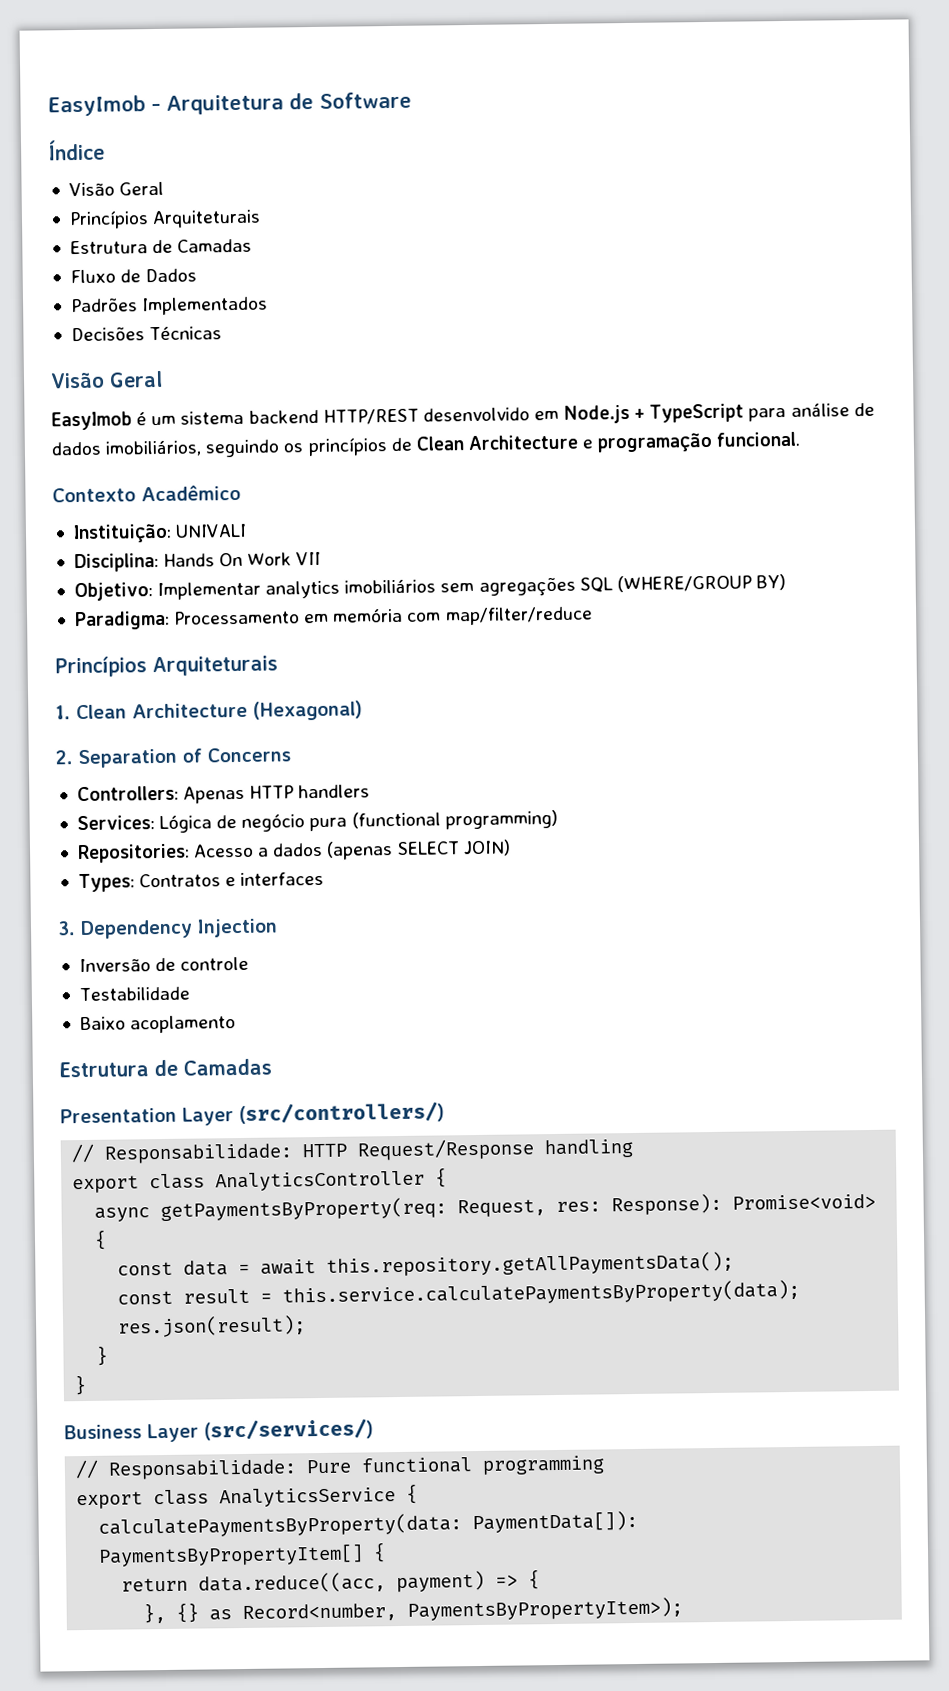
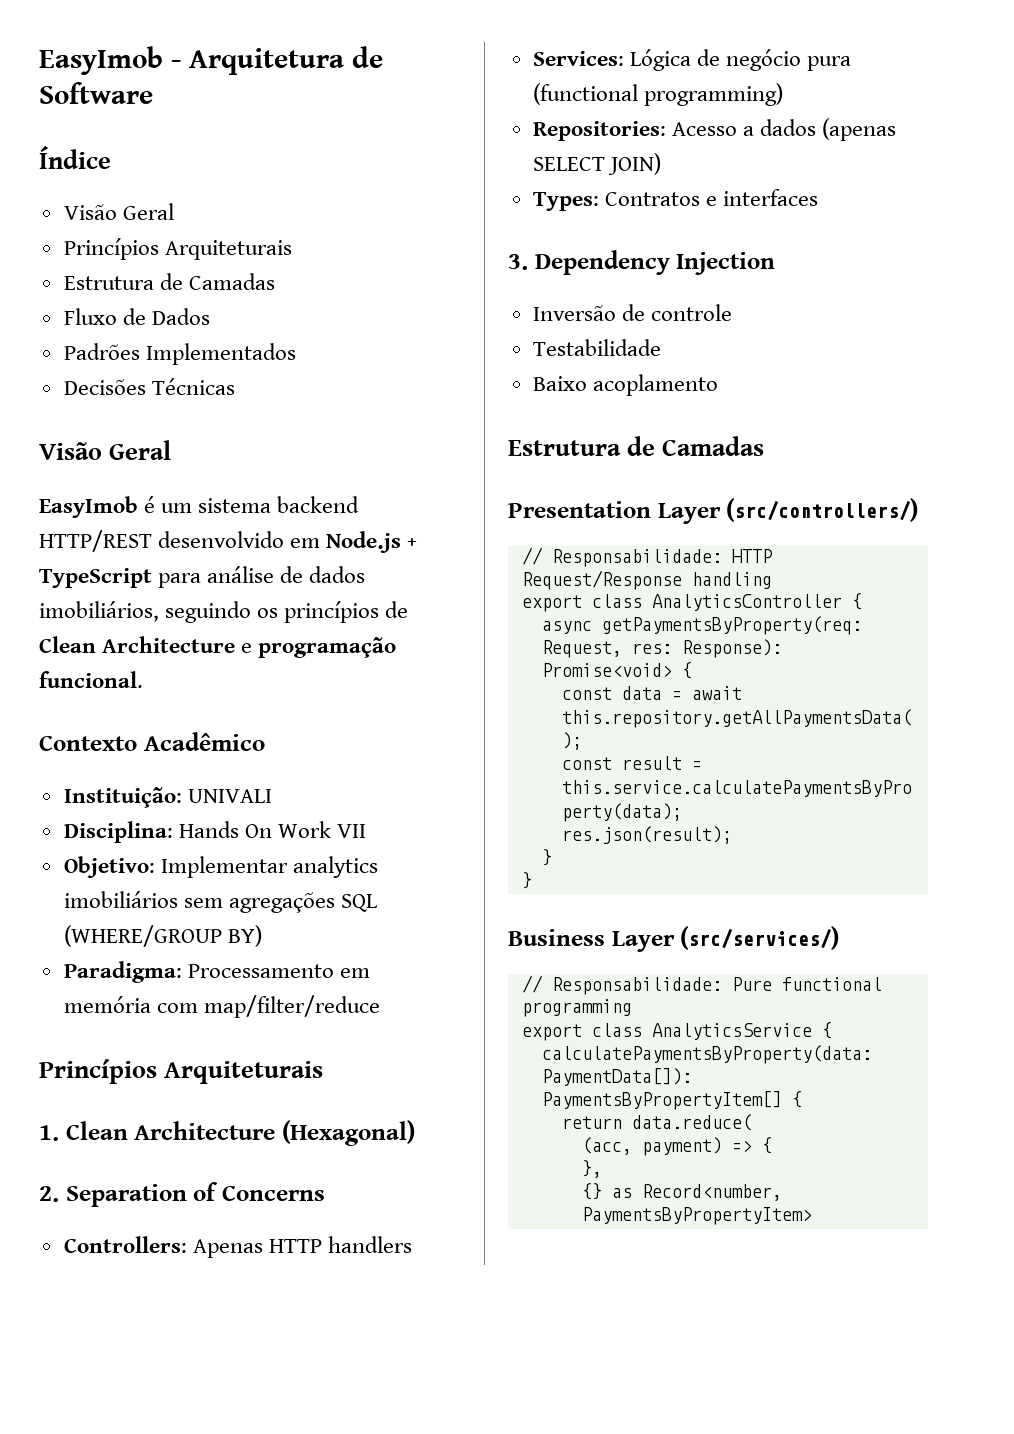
- return data.reduce((acc, payment) => {
+ return data.reduce(
+ (acc, payment) => {
- }, {} as Record<number, PaymentsByPropertyItem>);
+ },
+ {} as Record<number, PaymentsByPropertyItem>

